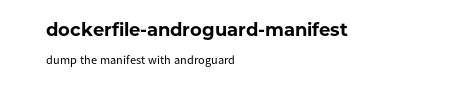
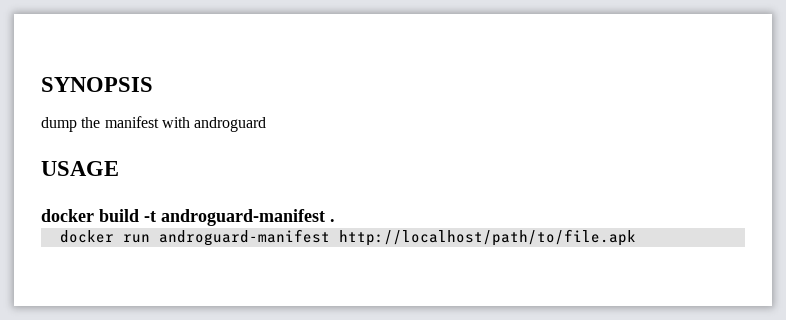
- dockerfile-androguard-manifest
+ SYNOPSIS
+ USAGE
+ docker build -t androguard-manifest .
+ docker run androguard-manifest http://localhost/path/to/file.apk

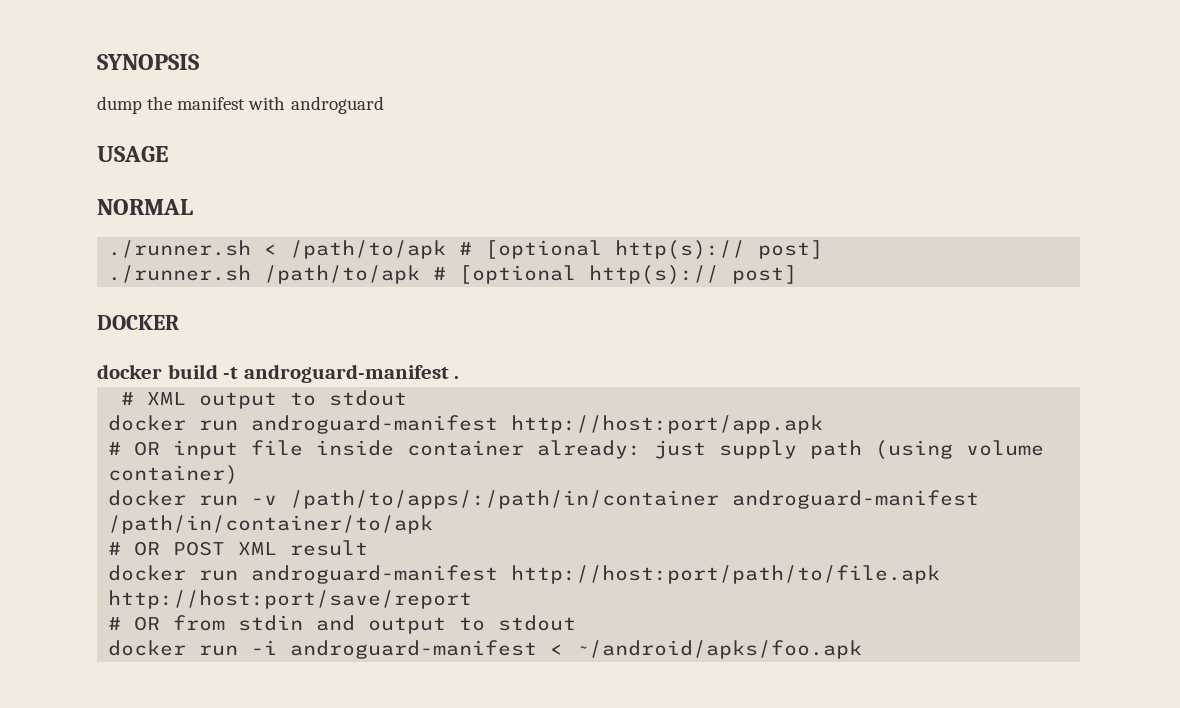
+ NORMAL
+ ./runner.sh < /path/to/apk # [optional http(s):// post]
+ ./runner.sh /path/to/apk # [optional http(s):// post]
+ DOCKER
- docker run androguard-manifest http://localhost/path/to/file.apk
+ # XML output to stdout
+ docker run androguard-manifest http://host:port/app.apk
+ # OR input file inside container already: just supply path (using volume container)
+ docker run -v /path/to/apps/:/path/in/container androguard-manifest /path/in/container/to/apk
+ # OR POST XML result
+ docker run androguard-manifest http://host:port/path/to/file.apk http://host:port/save/report
+ # OR from stdin and output to stdout
+ docker run -i androguard-manifest < ~/android/apks/foo.apk

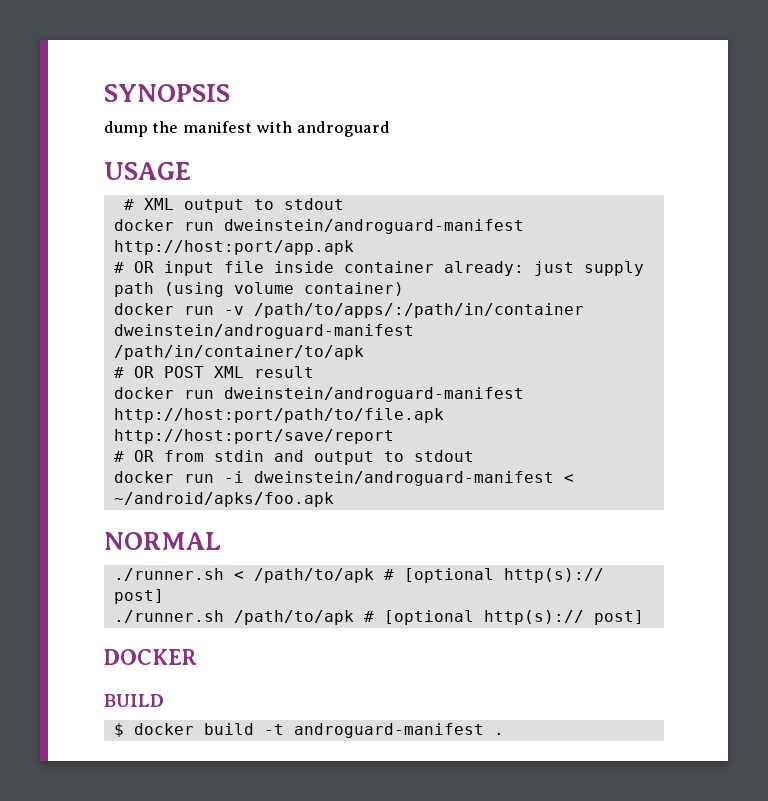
+ # XML output to stdout
+ docker run dweinstein/androguard-manifest http://host:port/app.apk
+ # OR input file inside container already: just supply path (using volume container)
+ docker run -v /path/to/apps/:/path/in/container dweinstein/androguard-manifest /path/in/container/to/apk
+ # OR POST XML result
+ docker run dweinstein/androguard-manifest http://host:port/path/to/file.apk http://host:port/save/report
+ # OR from stdin and output to stdout
+ docker run -i dweinstein/androguard-manifest < ~/android/apks/foo.apk
- docker build -t androguard-manifest .
+ BUILD
+ $ docker build -t androguard-manifest .
- # XML output to stdout
- docker run androguard-manifest http://host:port/app.apk
- # OR input file inside container already: just supply path (using volume container)
- docker run -v /path/to/apps/:/path/in/container androguard-manifest /path/in/container/to/apk
- # OR POST XML result
- docker run androguard-manifest http://host:port/path/to/file.apk http://host:port/save/report
- # OR from stdin and output to stdout
- docker run -i androguard-manifest < ~/android/apks/foo.apk

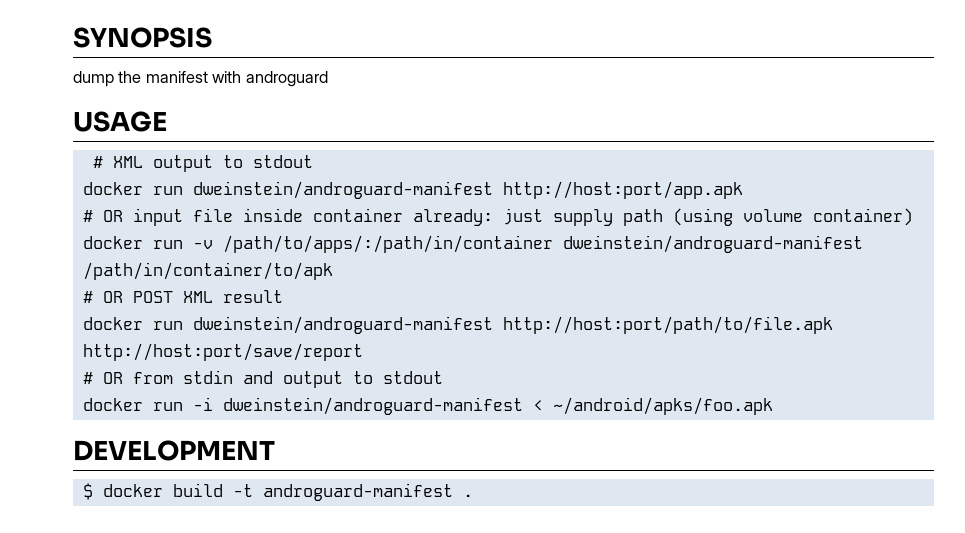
- NORMAL
- ./runner.sh < /path/to/apk # [optional http(s):// post]
- ./runner.sh /path/to/apk # [optional http(s):// post]
- DOCKER
- BUILD
+ DEVELOPMENT

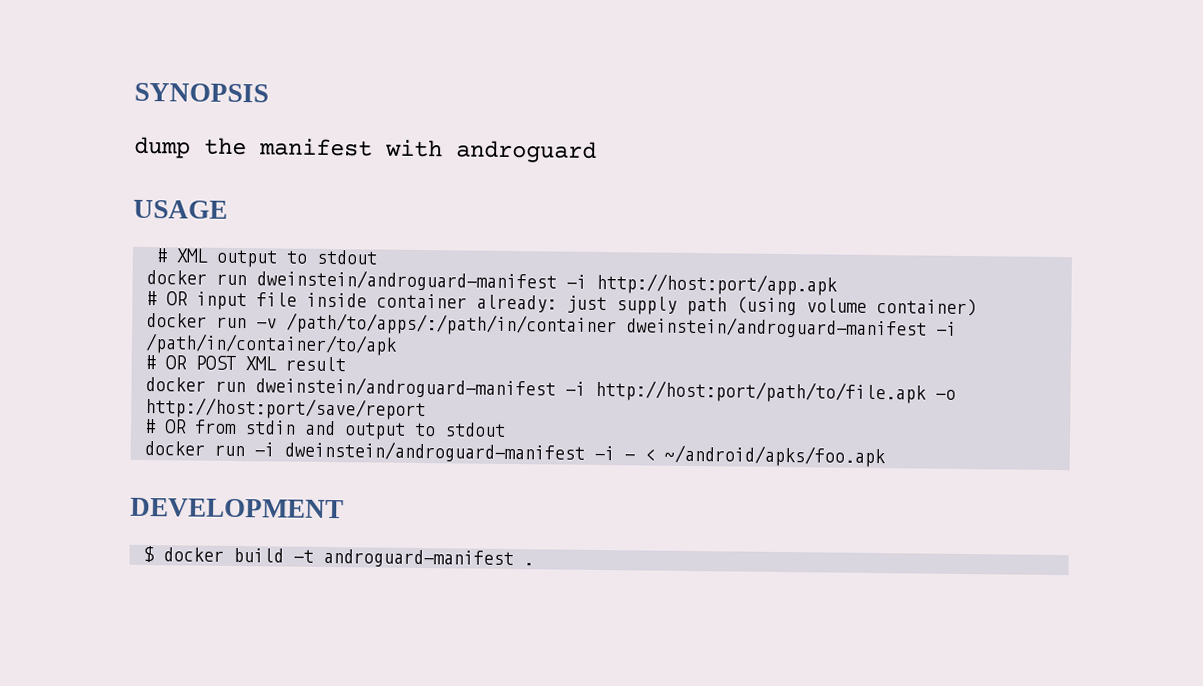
- docker run dweinstein/androguard-manifest http://host:port/app.apk
+ docker run dweinstein/androguard-manifest -i http://host:port/app.apk
- docker run -v /path/to/apps/:/path/in/container dweinstein/androguard-manifest /path/in/container/to/apk
+ docker run -v /path/to/apps/:/path/in/container dweinstein/androguard-manifest -i /path/in/container/to/apk
- docker run dweinstein/androguard-manifest http://host:port/path/to/file.apk http://host:port/save/report
+ docker run dweinstein/androguard-manifest -i http://host:port/path/to/file.apk -o http://host:port/save/report
- docker run -i dweinstein/androguard-manifest < ~/android/apks/foo.apk
+ docker run -i dweinstein/androguard-manifest -i - < ~/android/apks/foo.apk

